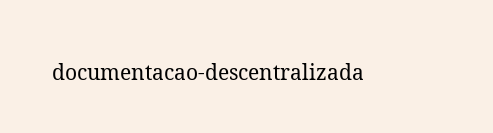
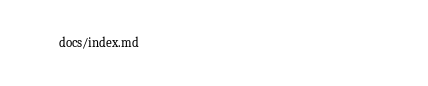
- documentacao-descentralizada
+ docs/index.md

